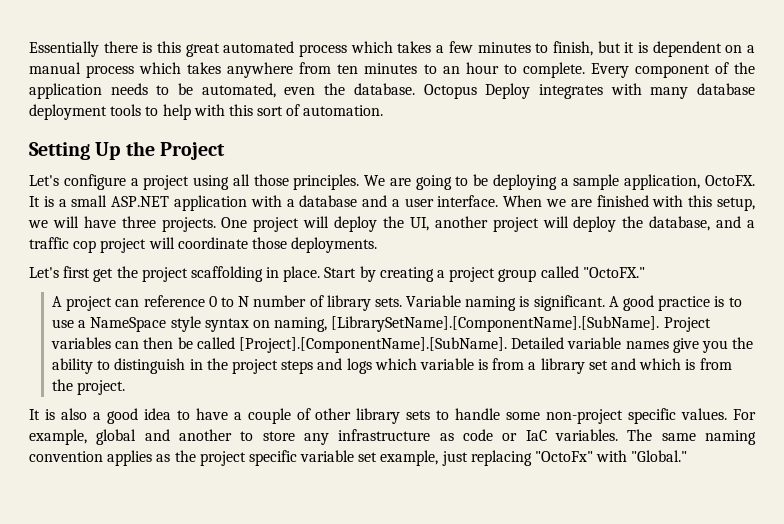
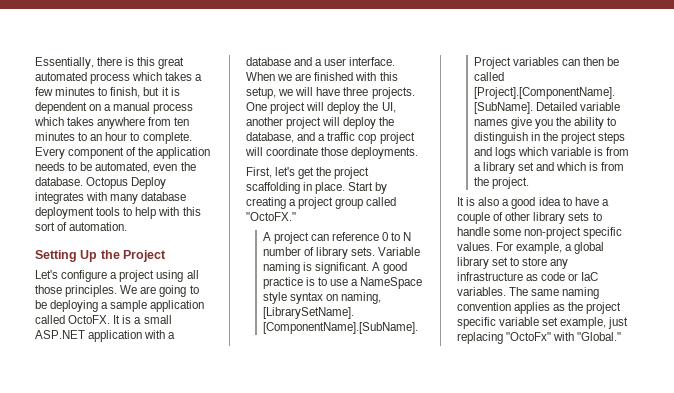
- Essentially there is this great automated process which takes a few minutes to finish, but it is dependent on a manual process which takes anywhere from ten minutes to an hour to complete.
+ Essentially, there is this great automated process which takes a few minutes to finish, but it is dependent on a manual process which takes anywhere from ten minutes to an hour to complete.
- We are going to be deploying a sample application, OctoFX.
+ We are going to be deploying a sample application called OctoFX.
- Let's first get the project scaffolding in place.
+ First, let's get the project scaffolding in place.
- For example, global and another to store any infrastructure as code or IaC variables.
+ For example, a global library set to store any infrastructure as code or IaC variables.

